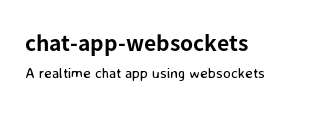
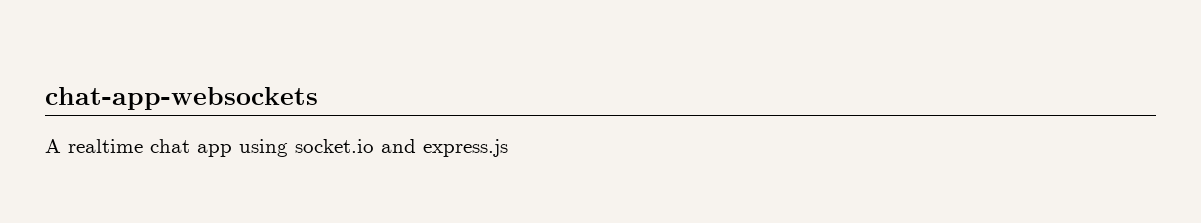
- A realtime chat app using websockets
+ A realtime chat app using socket.io and express.js

